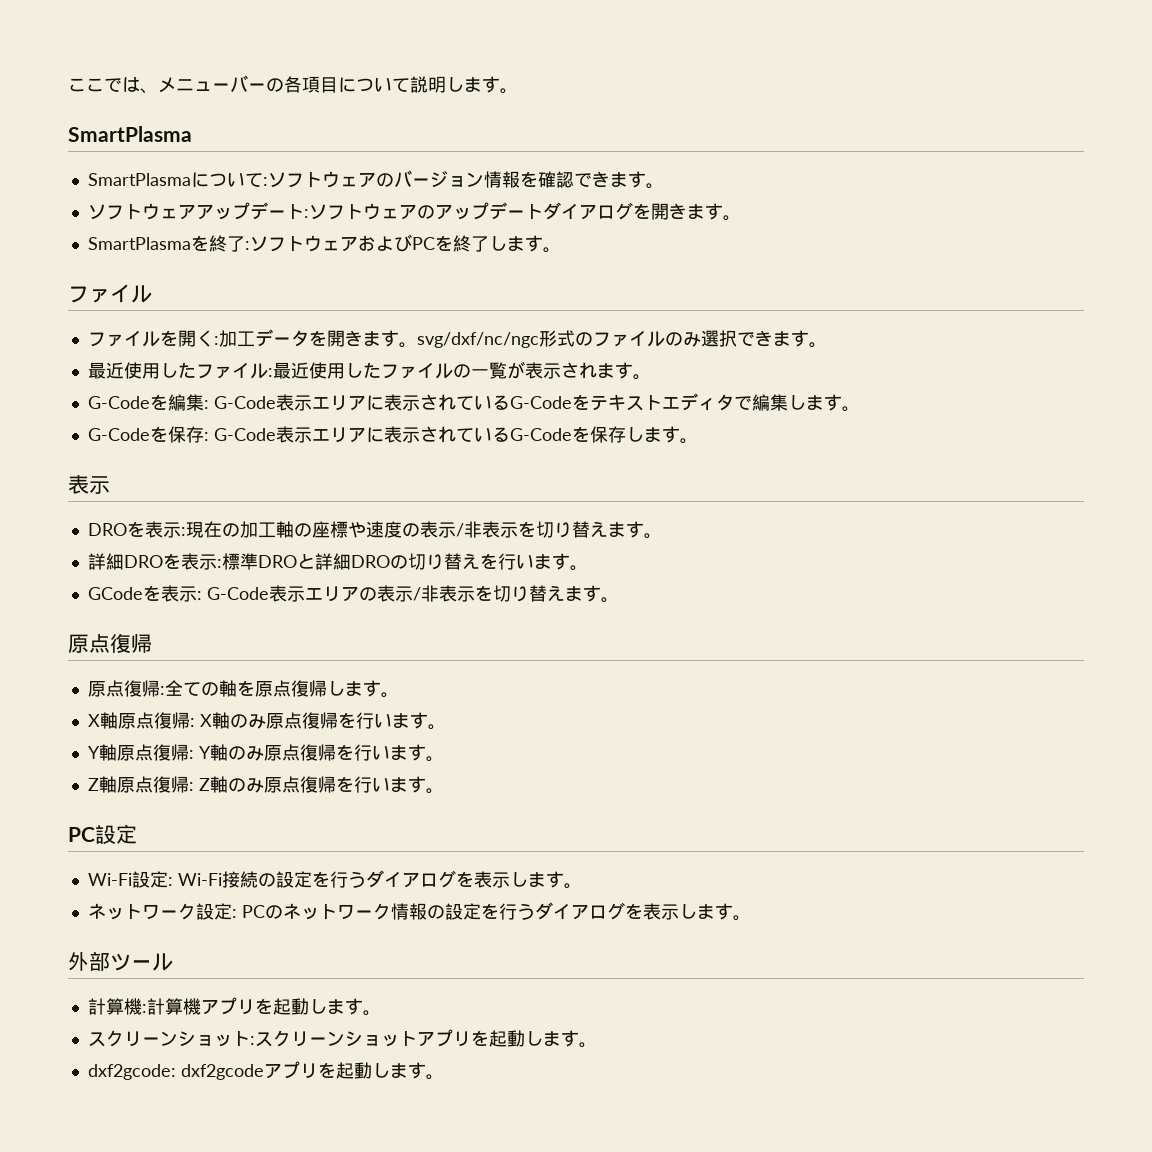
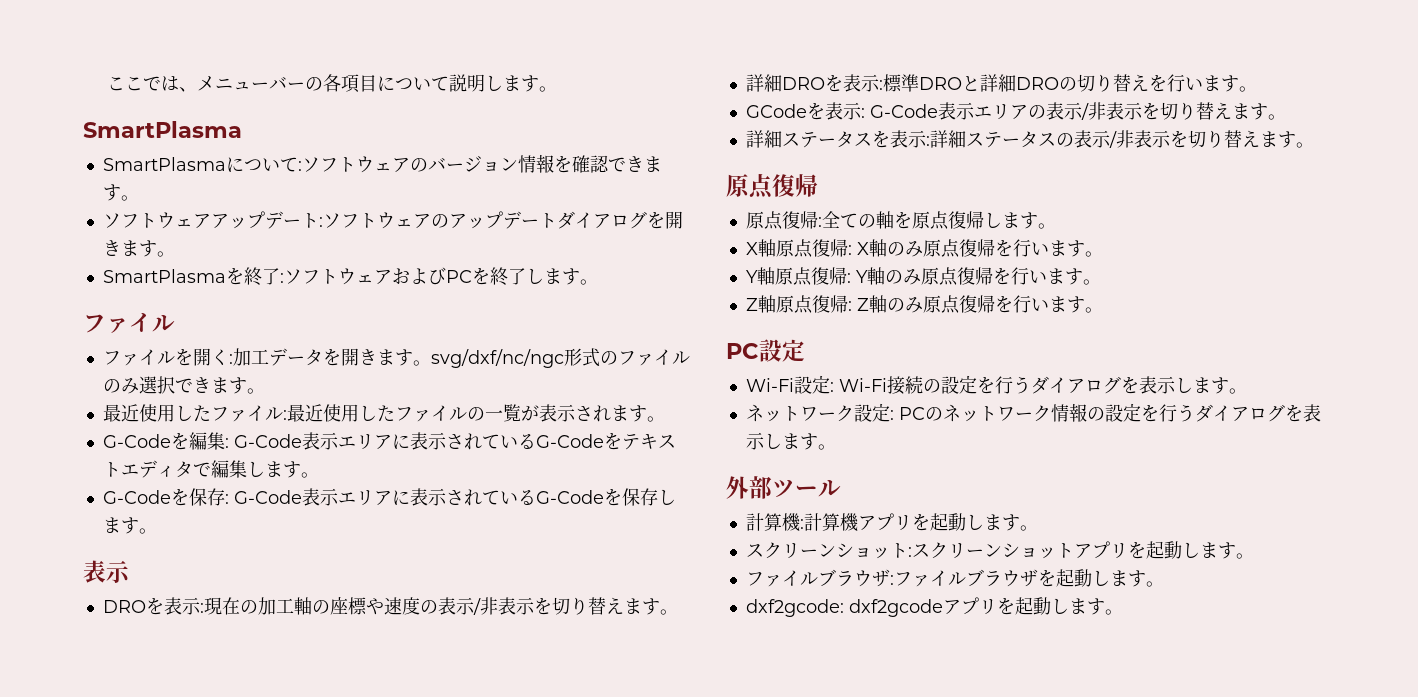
+ 詳細ステータスを表示:詳細ステータスの表示/非表示を切り替えます。
+ ファイルブラウザ:ファイルブラウザを起動します。

